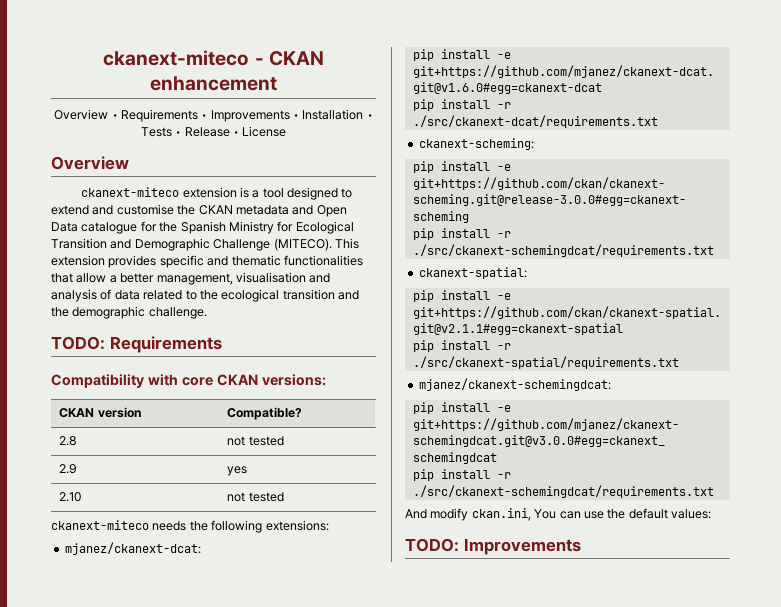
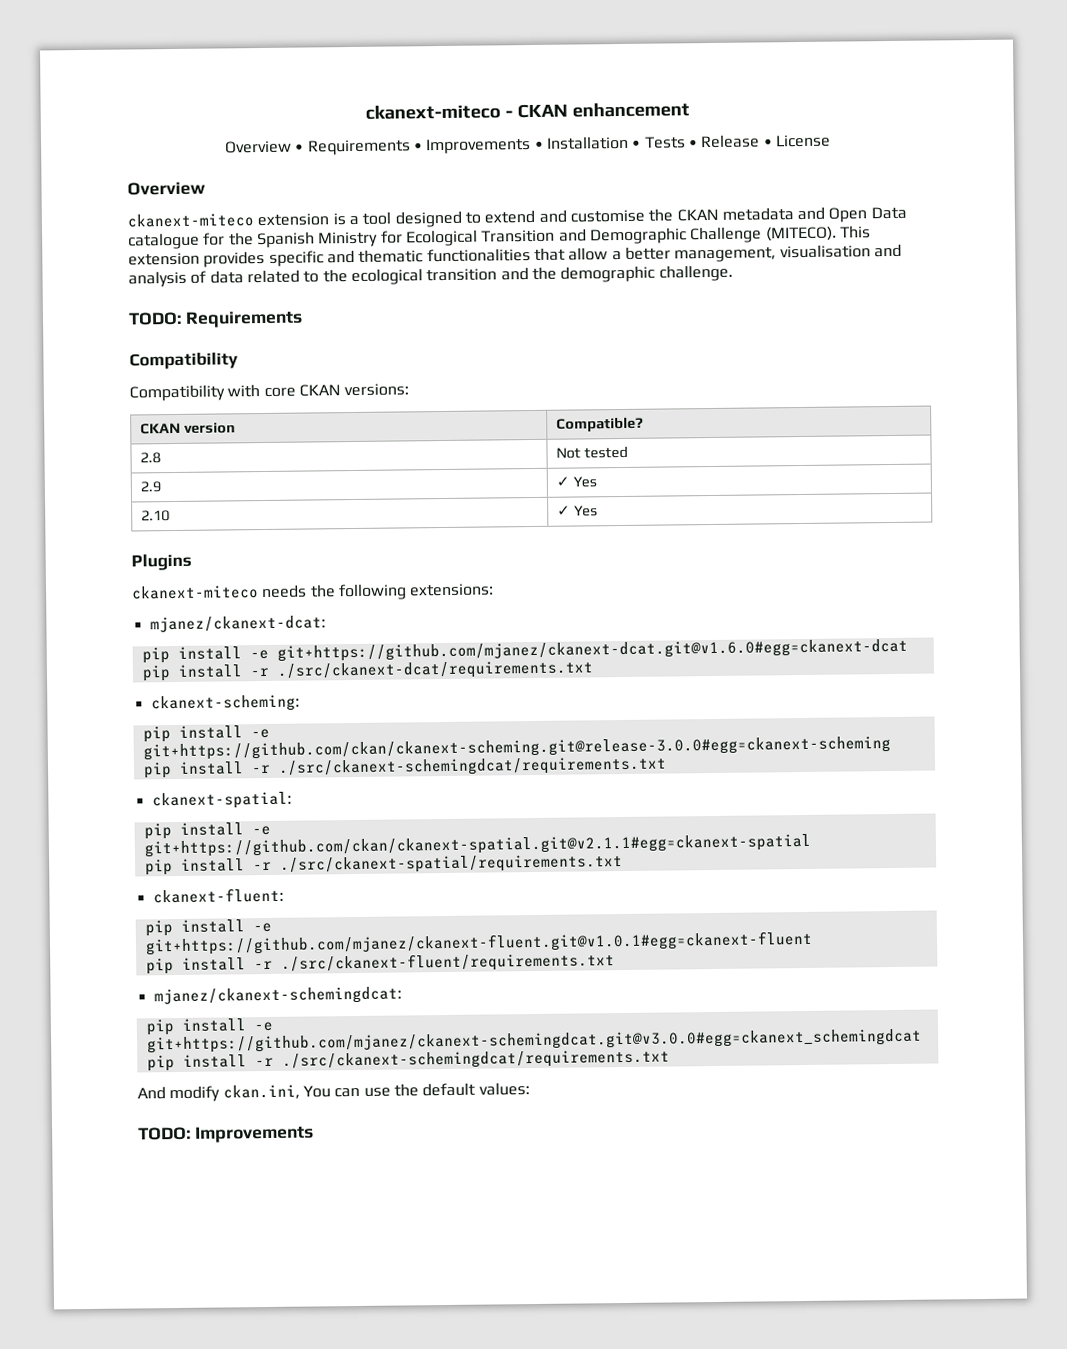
  TODO: Requirements
+ Compatibility
- 2.8 | not tested
+ 2.8 | Not tested
- 2.9 | yes
+ 2.9 | ✓ Yes
- 2.10 | not tested
+ 2.10 | ✓ Yes
+ Plugins
+ ckanext-fluent:
+ pip install -e git+https://github.com/mjanez/ckanext-fluent.git@v1.0.1#egg=ckanext-fluent
+ pip install -r ./src/ckanext-fluent/requirements.txt

